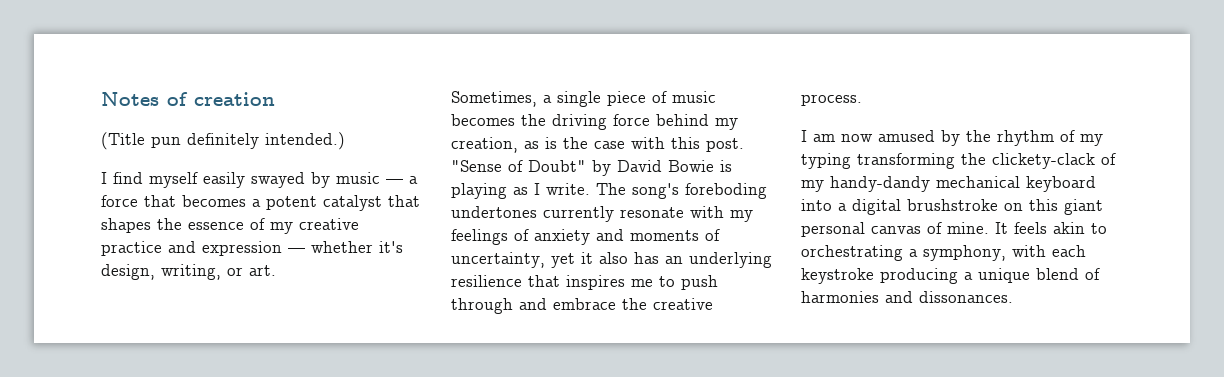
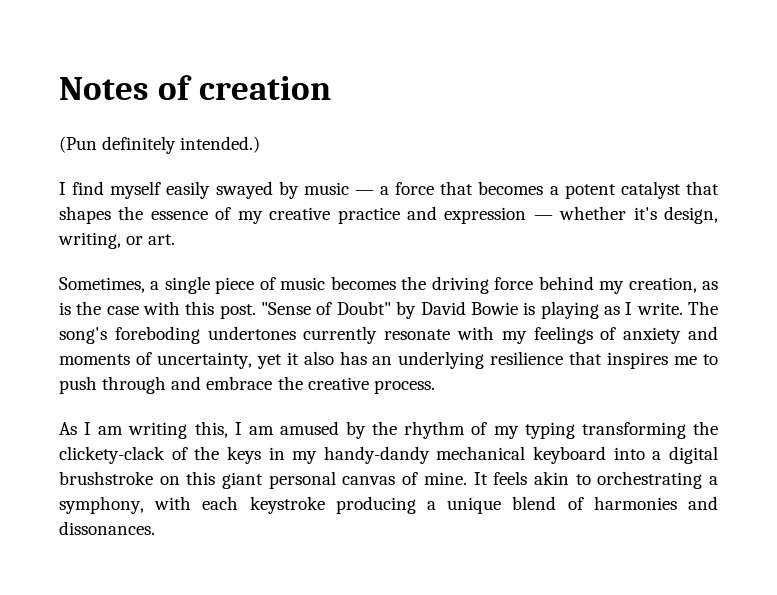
- (Title pun definitely intended.)
+ (Pun definitely intended.)
- I am now amused by the rhythm of my typing transforming the clickety-clack of my handy-dandy mechanical keyboard into a digital brushstroke on this giant personal canvas of mine.
+ As I am writing this, I am amused by the rhythm of my typing transforming the clickety-clack of the keys in my handy-dandy mechanical keyboard into a digital brushstroke on this giant personal canvas of mine.

